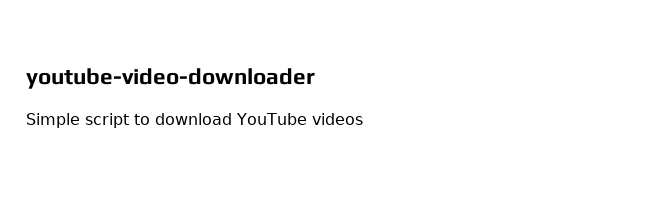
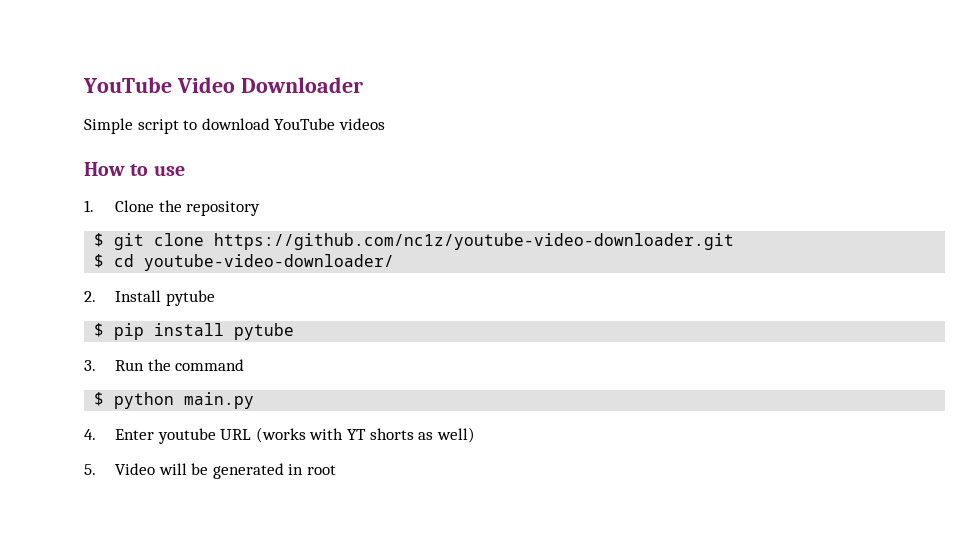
- youtube-video-downloader
+ YouTube Video Downloader
+ How to use
+ 1. Clone the repository
+ $ git clone https://github.com/nc1z/youtube-video-downloader.git
+ $ cd youtube-video-downloader/
+ 2. Install pytube
+ $ pip install pytube
+ 3. Run the command
+ $ python main.py
+ 4. Enter youtube URL (works with YT shorts as well)
+ 5. Video will be generated in root

